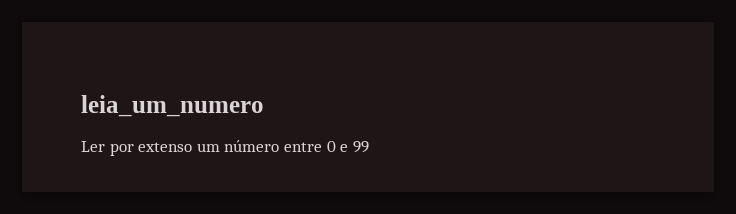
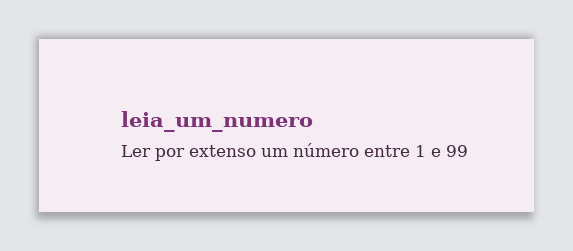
- Ler por extenso um número entre 0 e 99
+ Ler por extenso um número entre 1 e 99

